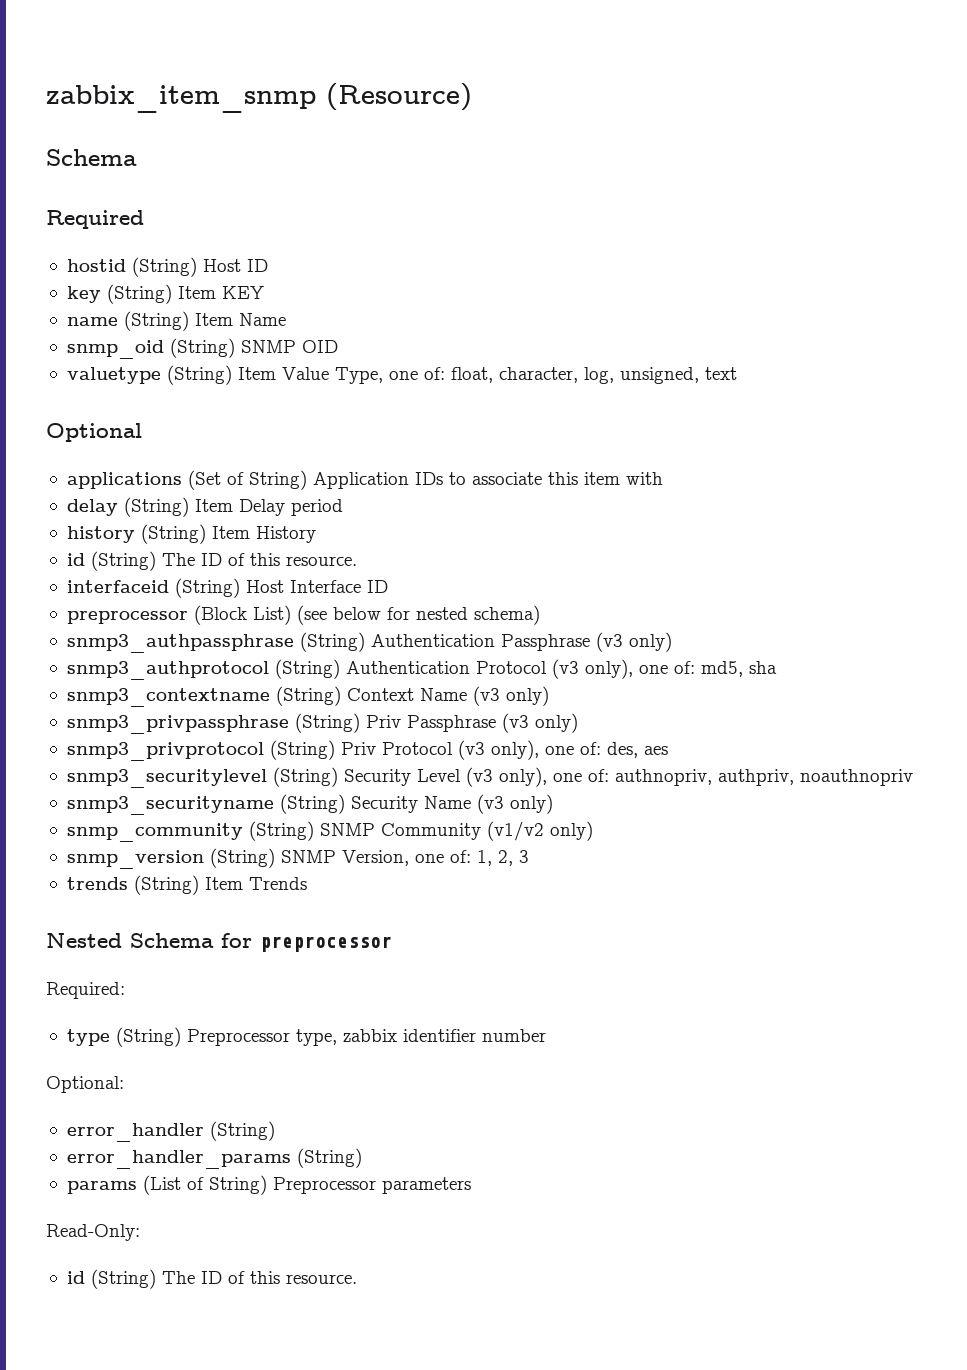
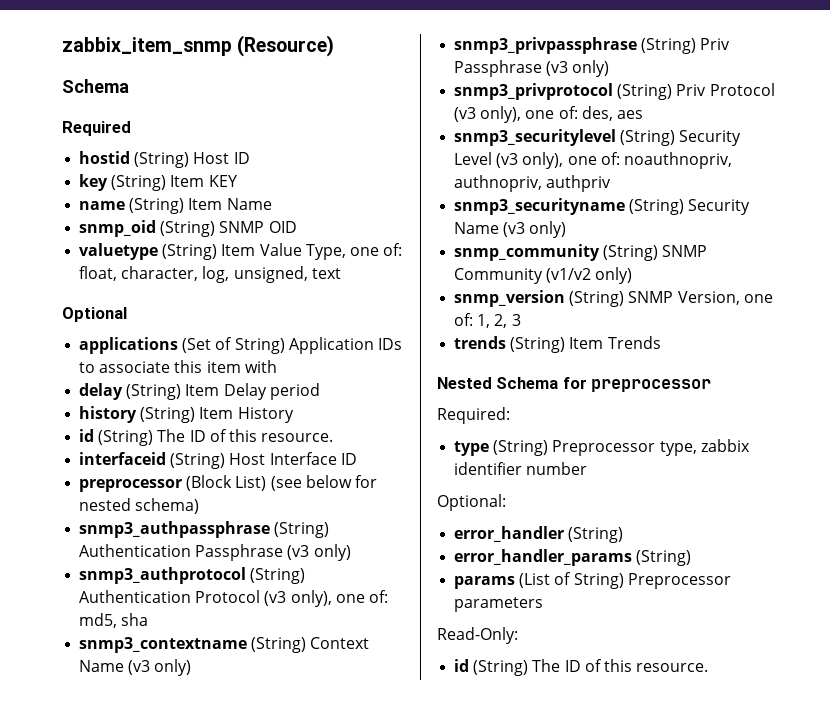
- snmp3_securitylevel (String) Security Level (v3 only), one of: authnopriv, authpriv, noauthnopriv
+ snmp3_securitylevel (String) Security Level (v3 only), one of: noauthnopriv, authnopriv, authpriv

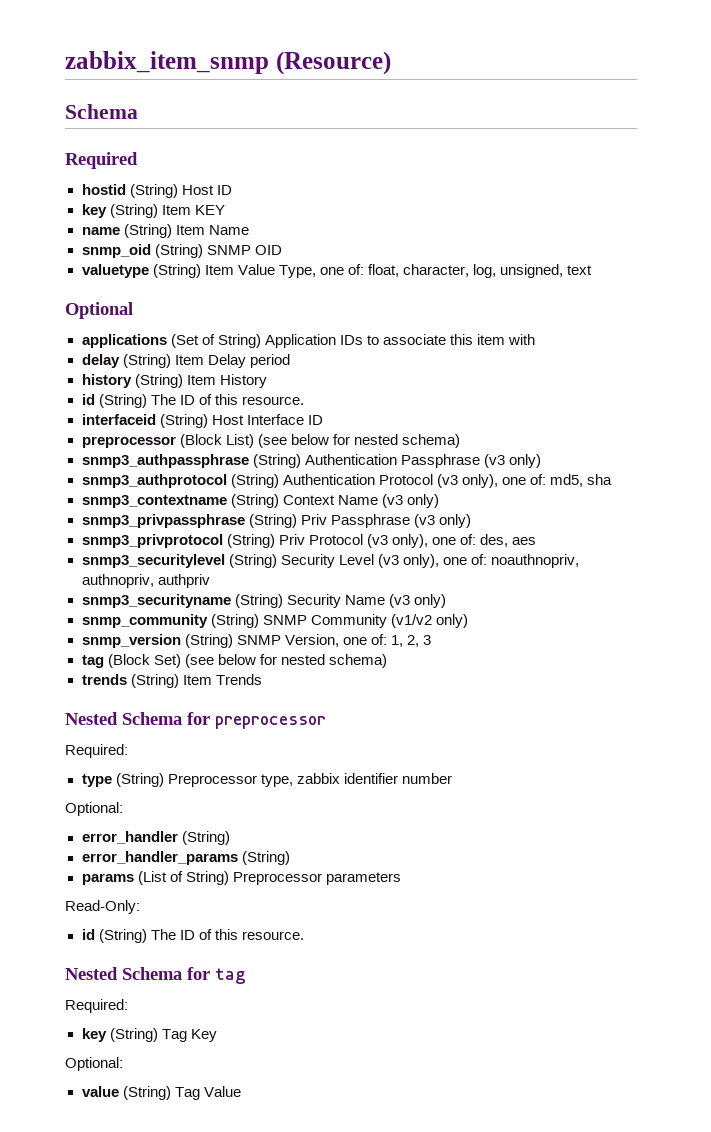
+ tag (Block Set) (see below for nested schema)
+ Nested Schema for tag
+ Required:
+ key (String) Tag Key
+ Optional:
+ value (String) Tag Value

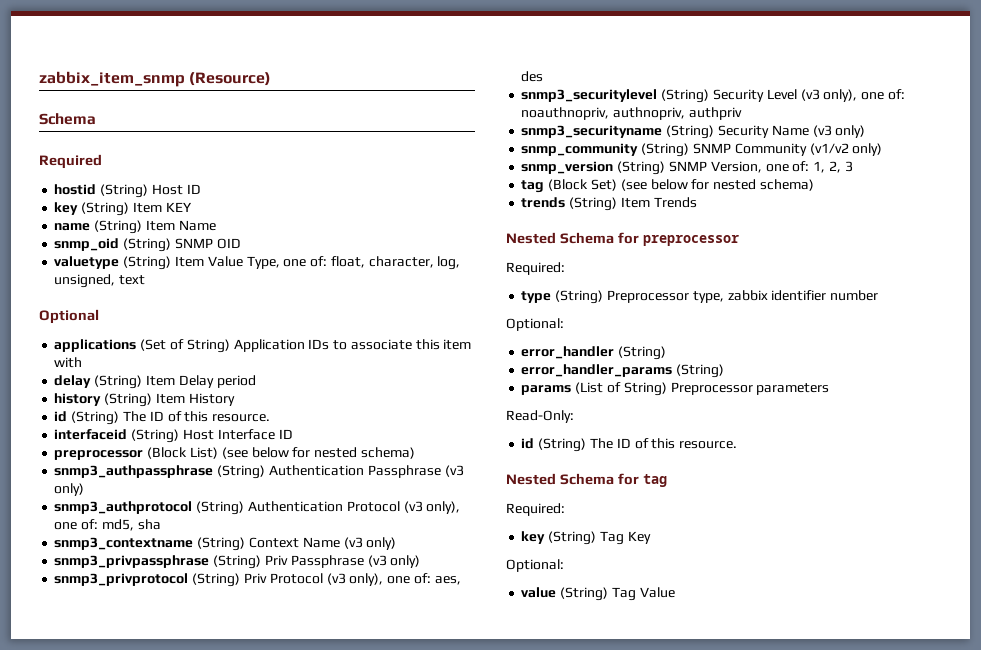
- snmp3_privprotocol (String) Priv Protocol (v3 only), one of: des, aes
+ snmp3_privprotocol (String) Priv Protocol (v3 only), one of: aes, des

